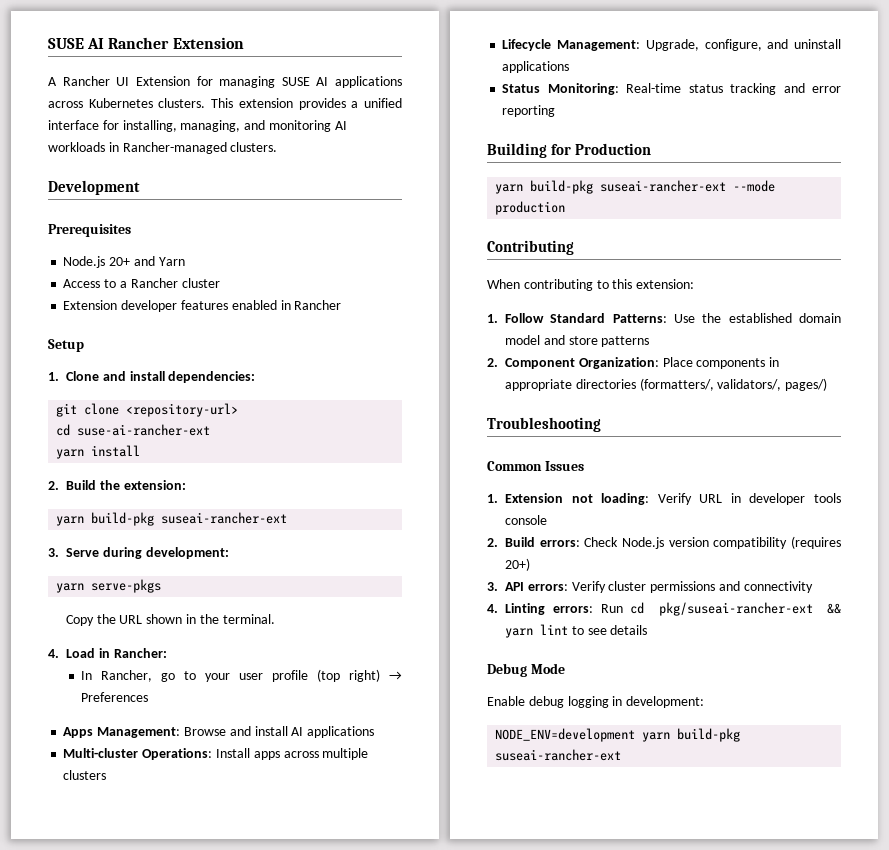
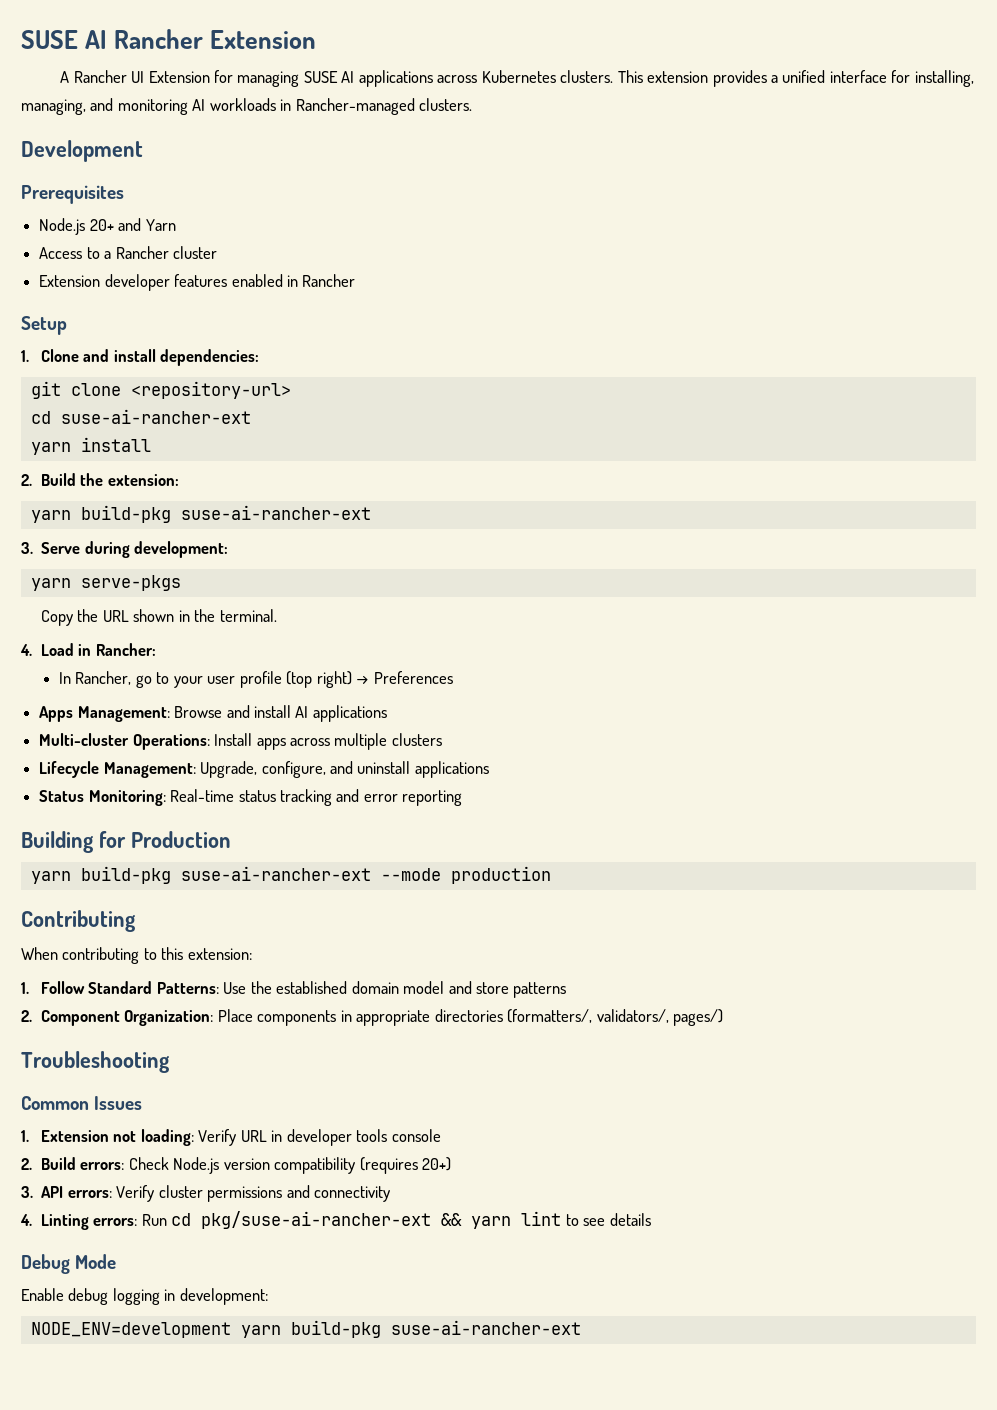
  2. Build the extension:
- yarn build-pkg suseai-rancher-ext
+ yarn build-pkg suse-ai-rancher-ext
- yarn build-pkg suseai-rancher-ext --mode production
+ yarn build-pkg suse-ai-rancher-ext --mode production
- 4. Linting errors: Run cd pkg/suseai-rancher-ext && yarn lint to see details
+ 4. Linting errors: Run cd pkg/suse-ai-rancher-ext && yarn lint to see details
- NODE_ENV=development yarn build-pkg suseai-rancher-ext
+ NODE_ENV=development yarn build-pkg suse-ai-rancher-ext

